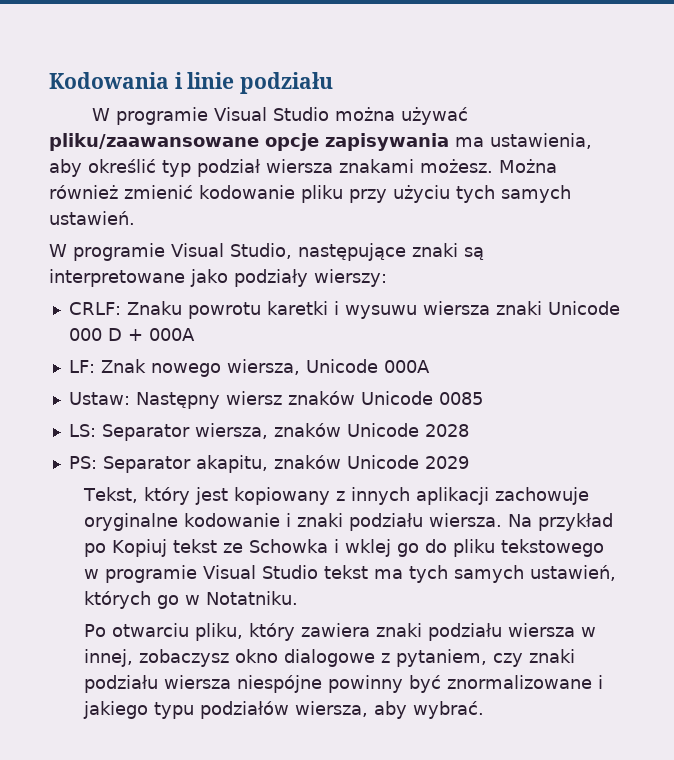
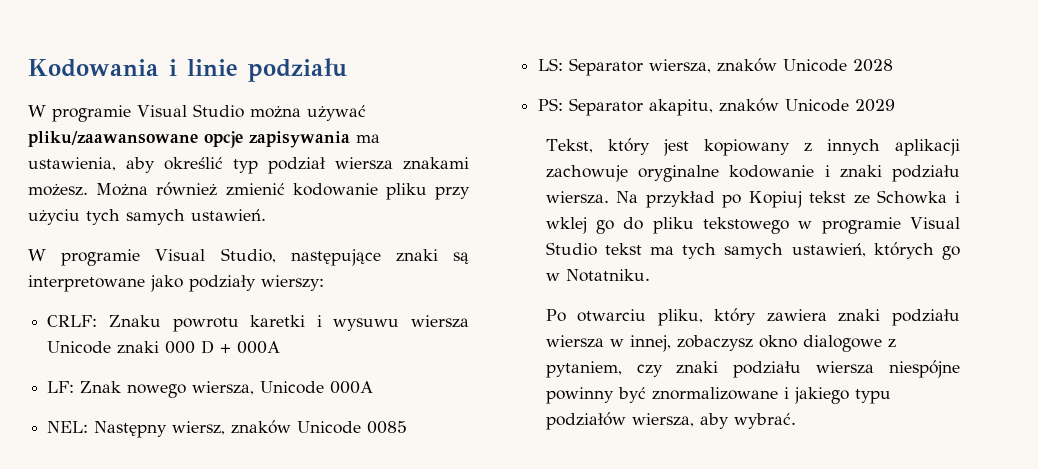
- CRLF: Znaku powrotu karetki i wysuwu wiersza znaki Unicode 000 D + 000A
+ CRLF: Znaku powrotu karetki i wysuwu wiersza Unicode znaki 000 D + 000A
- Ustaw: Następny wiersz znaków Unicode 0085
+ NEL: Następny wiersz, znaków Unicode 0085

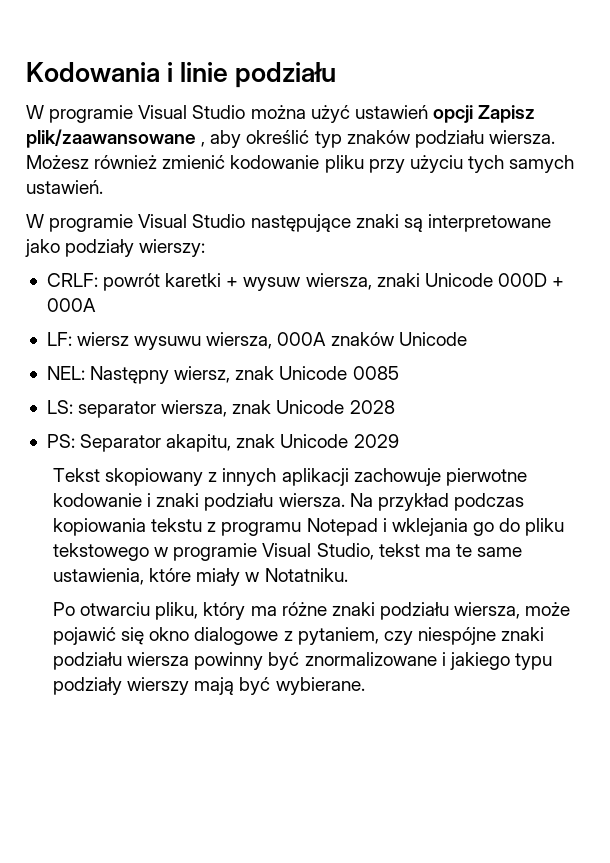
- W programie Visual Studio można używać pliku/zaawansowane opcje zapisywania ma ustawienia, aby określić typ podział wiersza znakami możesz. Można również zmienić kodowanie pliku przy użyciu tych samych ustawień.
+ W programie Visual Studio można użyć ustawień opcji Zapisz plik/zaawansowane , aby określić typ znaków podziału wiersza. Możesz również zmienić kodowanie pliku przy użyciu tych samych ustawień.
- W programie Visual Studio, następujące znaki są interpretowane jako podziały wierszy:
+ W programie Visual Studio następujące znaki są interpretowane jako podziały wierszy:
- CRLF: Znaku powrotu karetki i wysuwu wiersza Unicode znaki 000 D + 000A
- LF: Znak nowego wiersza, Unicode 000A
+ CRLF: powrót karetki + wysuw wiersza, znaki Unicode 000D + 000A
+ LF: wiersz wysuwu wiersza, 000A znaków Unicode
- NEL: Następny wiersz, znaków Unicode 0085
+ NEL: Następny wiersz, znak Unicode 0085
- LS: Separator wiersza, znaków Unicode 2028
+ LS: separator wiersza, znak Unicode 2028
- PS: Separator akapitu, znaków Unicode 2029
+ PS: Separator akapitu, znak Unicode 2029
- Tekst, który jest kopiowany z innych aplikacji zachowuje oryginalne kodowanie i znaki podziału wiersza.
+ Tekst skopiowany z innych aplikacji zachowuje pierwotne kodowanie i znaki podziału wiersza.
- Na przykład po Kopiuj tekst ze Schowka i wklej go do pliku tekstowego w programie Visual Studio tekst ma tych samych ustawień, których go w Notatniku.
+ Na przykład podczas kopiowania tekstu z programu Notepad i wklejania go do pliku tekstowego w programie Visual Studio, tekst ma te same ustawienia, które miały w Notatniku.
- Po otwarciu pliku, który zawiera znaki podziału wiersza w innej, zobaczysz okno dialogowe z pytaniem, czy znaki podziału wiersza niespójne powinny być znormalizowane i jakiego typu podziałów wiersza, aby wybrać.
+ Po otwarciu pliku, który ma różne znaki podziału wiersza, może pojawić się okno dialogowe z pytaniem, czy niespójne znaki podziału wiersza powinny być znormalizowane i jakiego typu podziały wierszy mają być wybierane.

